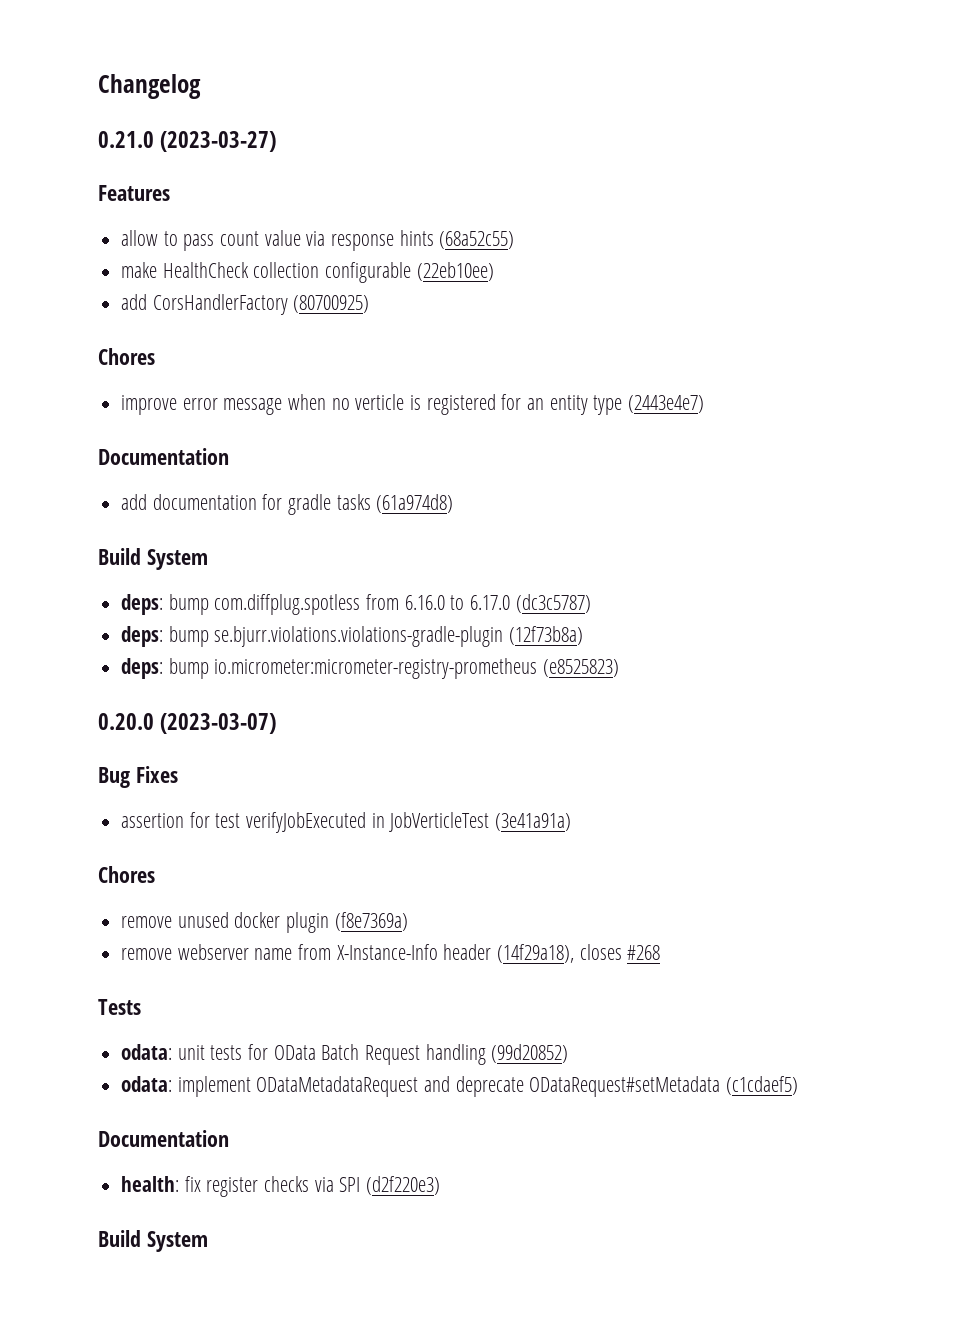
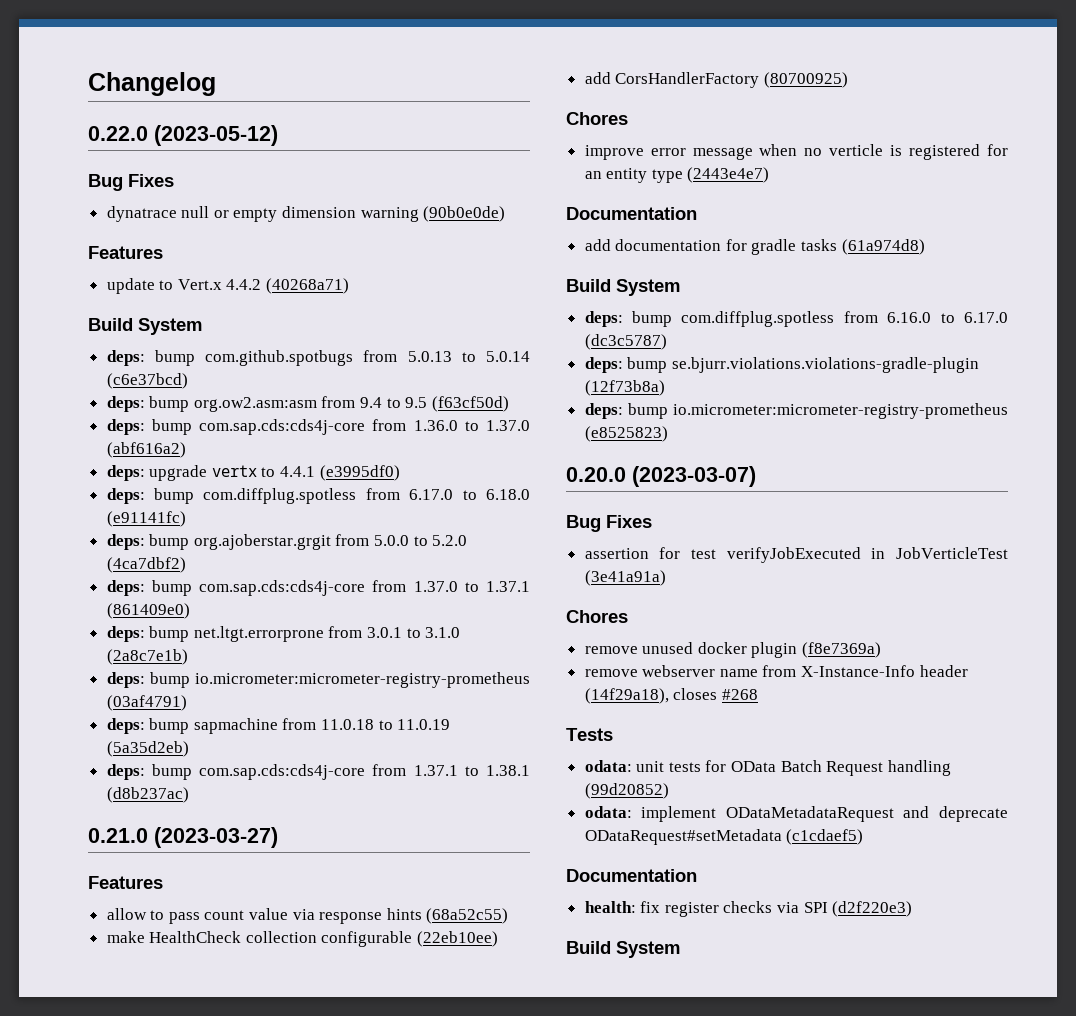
+ 0.22.0 (2023-05-12)
+ Bug Fixes
+ dynatrace null or empty dimension warning (90b0e0de)
+ Features
+ update to Vert.x 4.4.2 (40268a71)
+ Build System
+ deps: bump com.github.spotbugs from 5.0.13 to 5.0.14 (c6e37bcd)
+ deps: bump org.ow2.asm:asm from 9.4 to 9.5 (f63cf50d)
+ deps: bump com.sap.cds:cds4j-core from 1.36.0 to 1.37.0 (abf616a2)
+ deps: upgrade vertx to 4.4.1 (e3995df0)
+ deps: bump com.diffplug.spotless from 6.17.0 to 6.18.0 (e91141fc)
+ deps: bump org.ajoberstar.grgit from 5.0.0 to 5.2.0 (4ca7dbf2)
+ deps: bump com.sap.cds:cds4j-core from 1.37.0 to 1.37.1 (861409e0)
+ deps: bump net.ltgt.errorprone from 3.0.1 to 3.1.0 (2a8c7e1b)
+ deps: bump io.micrometer:micrometer-registry-prometheus (03af4791)
+ deps: bump sapmachine from 11.0.18 to 11.0.19 (5a35d2eb)
+ deps: bump com.sap.cds:cds4j-core from 1.37.1 to 1.38.1 (d8b237ac)

